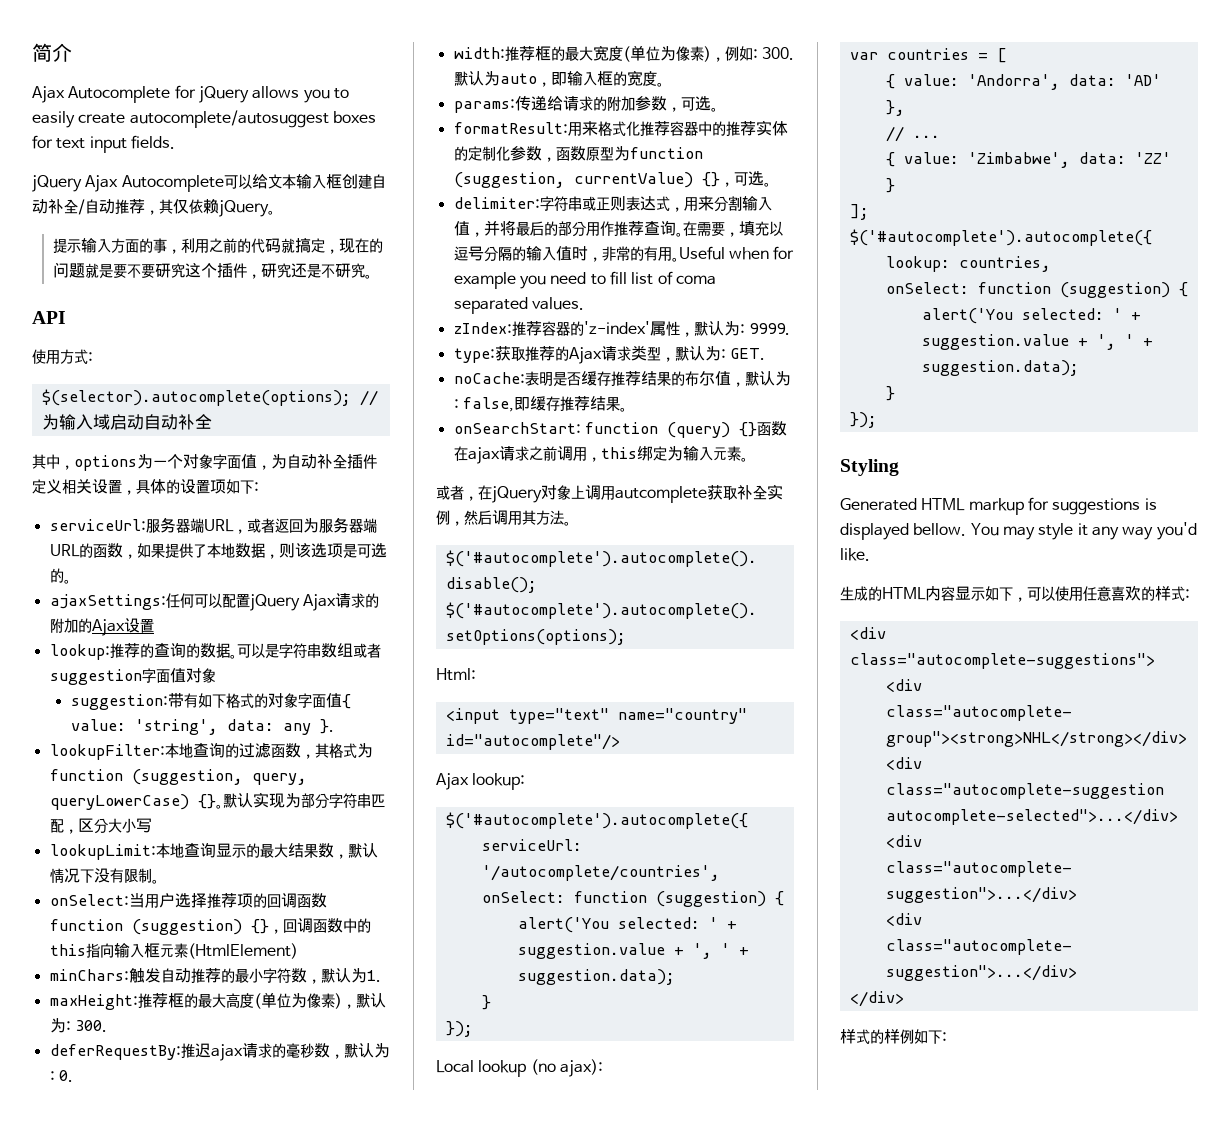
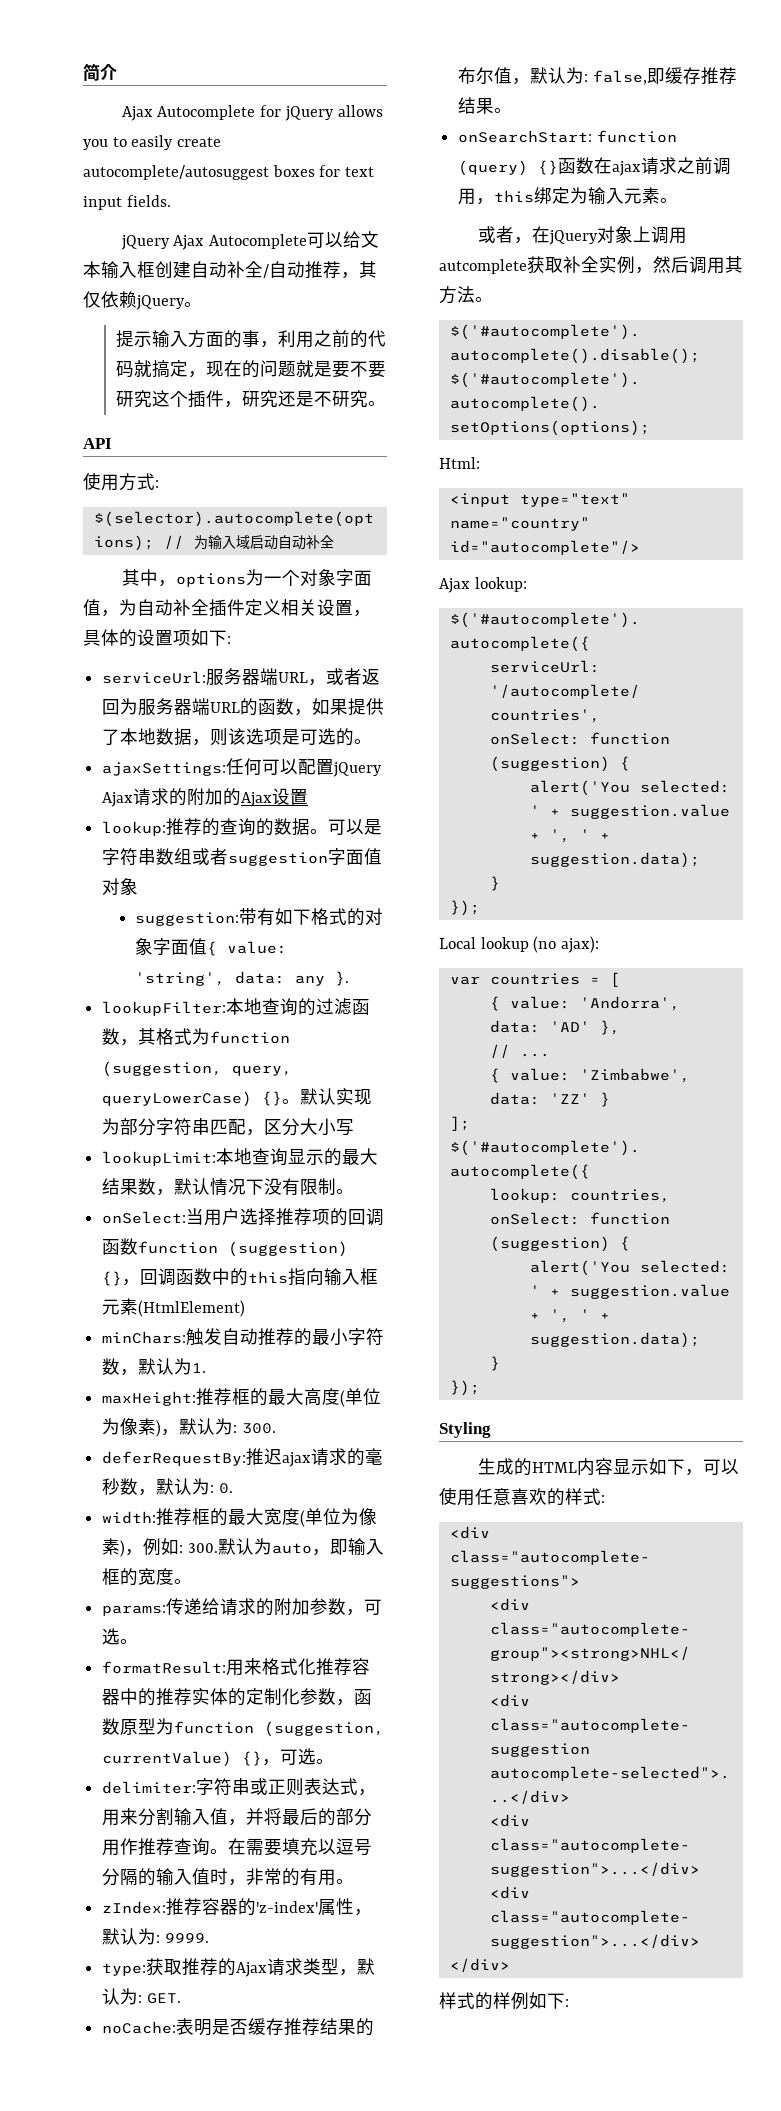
- 在需要，填充以逗号分隔的输入值时，非常的有用。Useful when for example you need to fill list of coma separated values.
+ 在需要填充以逗号分隔的输入值时，非常的有用。
- Generated HTML markup for suggestions is displayed bellow. You may style it any way you'd like.

